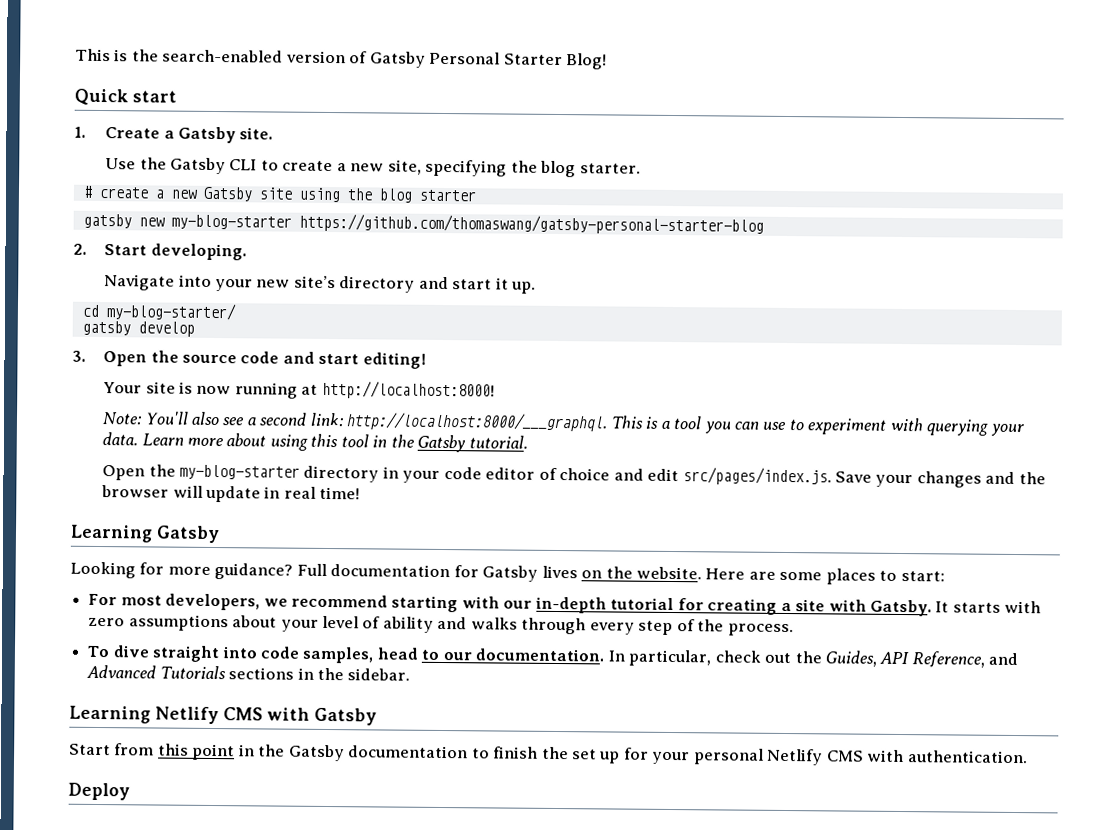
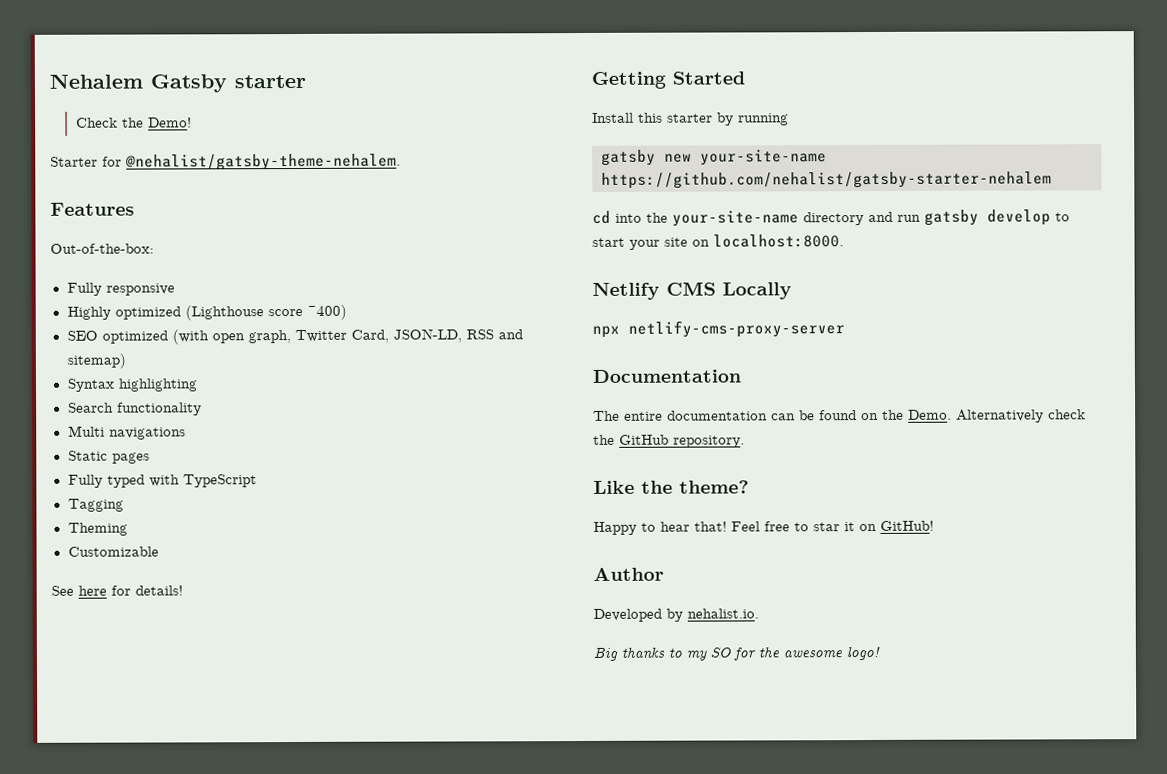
- This is the search-enabled version of Gatsby Personal Starter Blog!
- Quick start
- 1. Create a Gatsby site.
- Use the Gatsby CLI to create a new site, specifying the blog starter.
- # create a new Gatsby site using the blog starter
+ Nehalem Gatsby starter
+ Check the Demo!
+ Starter for @nehalist/gatsby-theme-nehalem.
+ Features
+ Out-of-the-box:
+ Fully responsive
+ Highly optimized (Lighthouse score ~400)
+ SEO optimized (with open graph, Twitter Card, JSON-LD, RSS and sitemap)
+ Syntax highlighting
+ Search functionality
+ Multi navigations
+ Static pages
+ Fully typed with TypeScript
+ Tagging
+ Theming
+ Customizable
+ See here for details!
+ Getting Started
+ Install this starter by running
- gatsby new my-blog-starter https://github.com/thomaswang/gatsby-personal-starter-blog
- 2. Start developing.
- Navigate into your new site’s directory and start it up.
- cd my-blog-starter/
- gatsby develop
- 3. Open the source code and start editing!
- Your site is now running at http://localhost:8000!
- Note: You'll also see a second link: http://localhost:8000/___graphql. This is a tool you can use to experiment with querying your data. Learn more about using this tool in the Gatsby tutorial.
- Open the my-blog-starter directory in your code editor of choice and edit src/pages/index.js. Save your changes and the browser will update in real time!
- Learning Gatsby
- Looking for more guidance? Full documentation for Gatsby lives on the website. Here are some places to start:
- For most developers, we recommend starting with our in-depth tutorial for creating a site with Gatsby. It starts with zero assumptions about your level of ability and walks through every step of the process.
- To dive straight into code samples, head to our documentation. In particular, check out the Guides, API Reference, and Advanced Tutorials sections in the sidebar.
- Learning Netlify CMS with Gatsby
- Start from this point in the Gatsby documentation to finish the set up for your personal Netlify CMS with authentication.
- Deploy
+ gatsby new your-site-name https://github.com/nehalist/gatsby-starter-nehalem
+ cd into the your-site-name directory and run gatsby develop to start your site on localhost:8000.
+ Netlify CMS Locally
+ npx netlify-cms-proxy-server
+ Documentation
+ The entire documentation can be found on the Demo. Alternatively check the GitHub repository.
+ Like the theme?
+ Happy to hear that! Feel free to star it on GitHub!
+ Author
+ Developed by nehalist.io.
+ Big thanks to my SO for the awesome logo!

